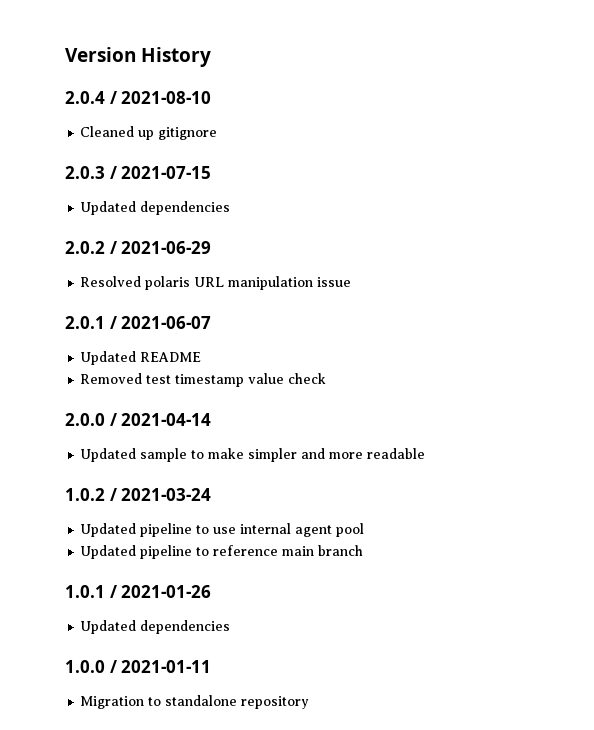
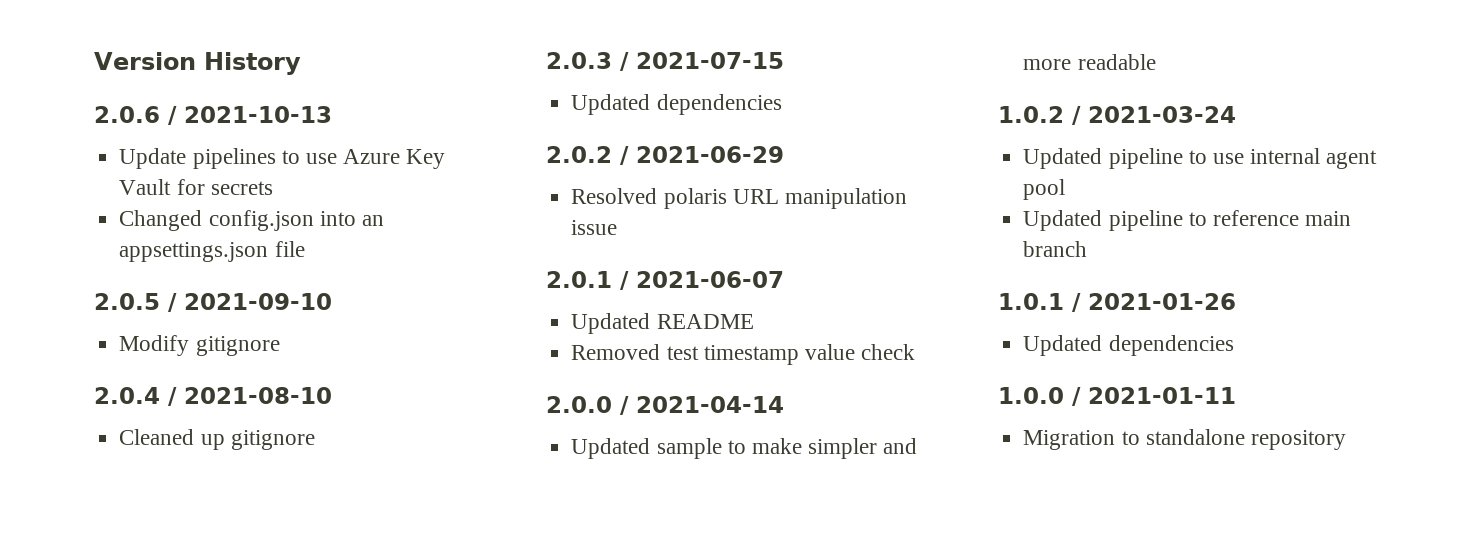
+ 2.0.6 / 2021-10-13
+ Update pipelines to use Azure Key Vault for secrets
+ Changed config.json into an appsettings.json file
+ 2.0.5 / 2021-09-10
+ Modify gitignore

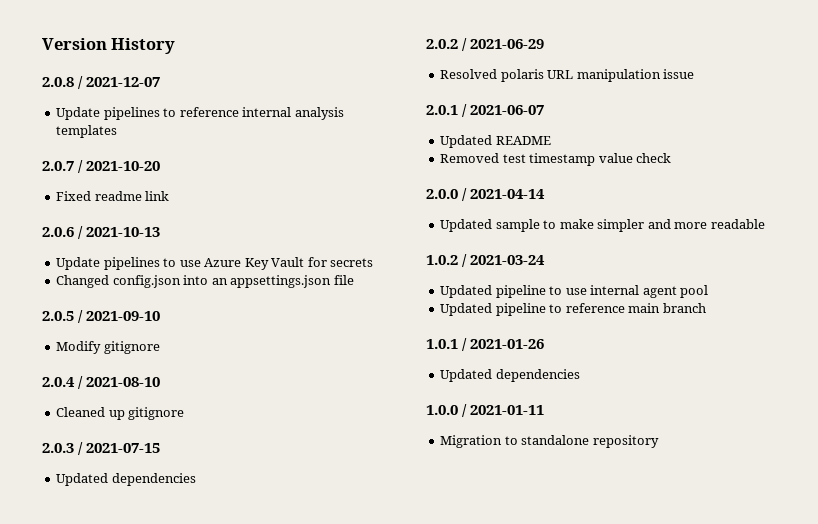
+ 2.0.8 / 2021-12-07
+ Update pipelines to reference internal analysis templates
+ 2.0.7 / 2021-10-20
+ Fixed readme link

